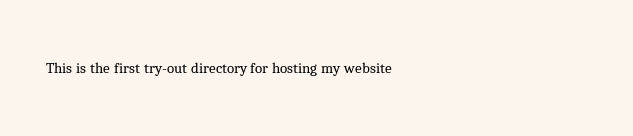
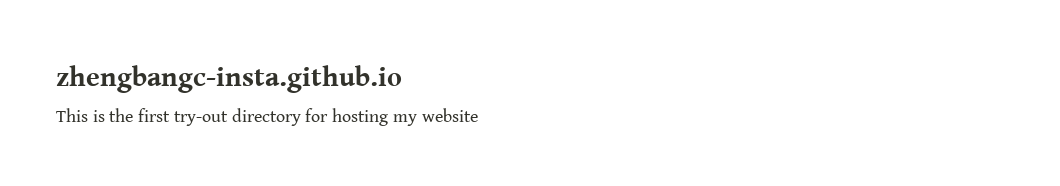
+ zhengbangc-insta.github.io

